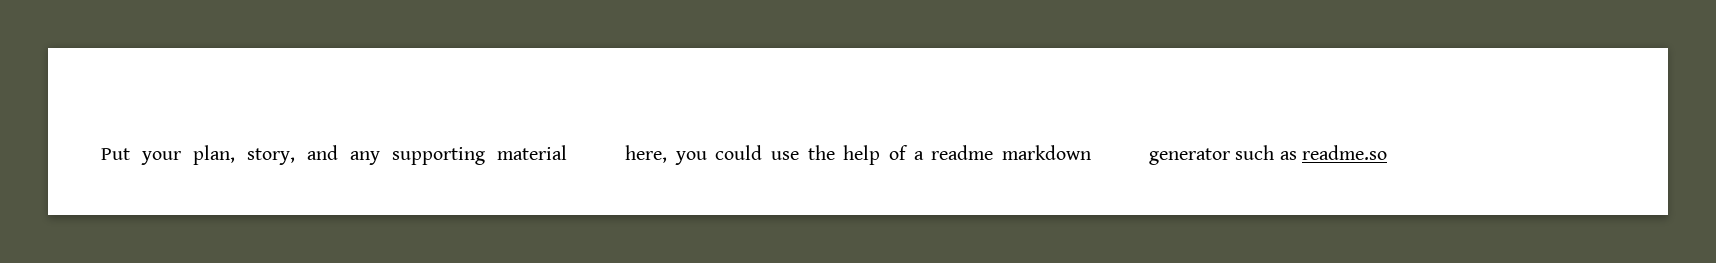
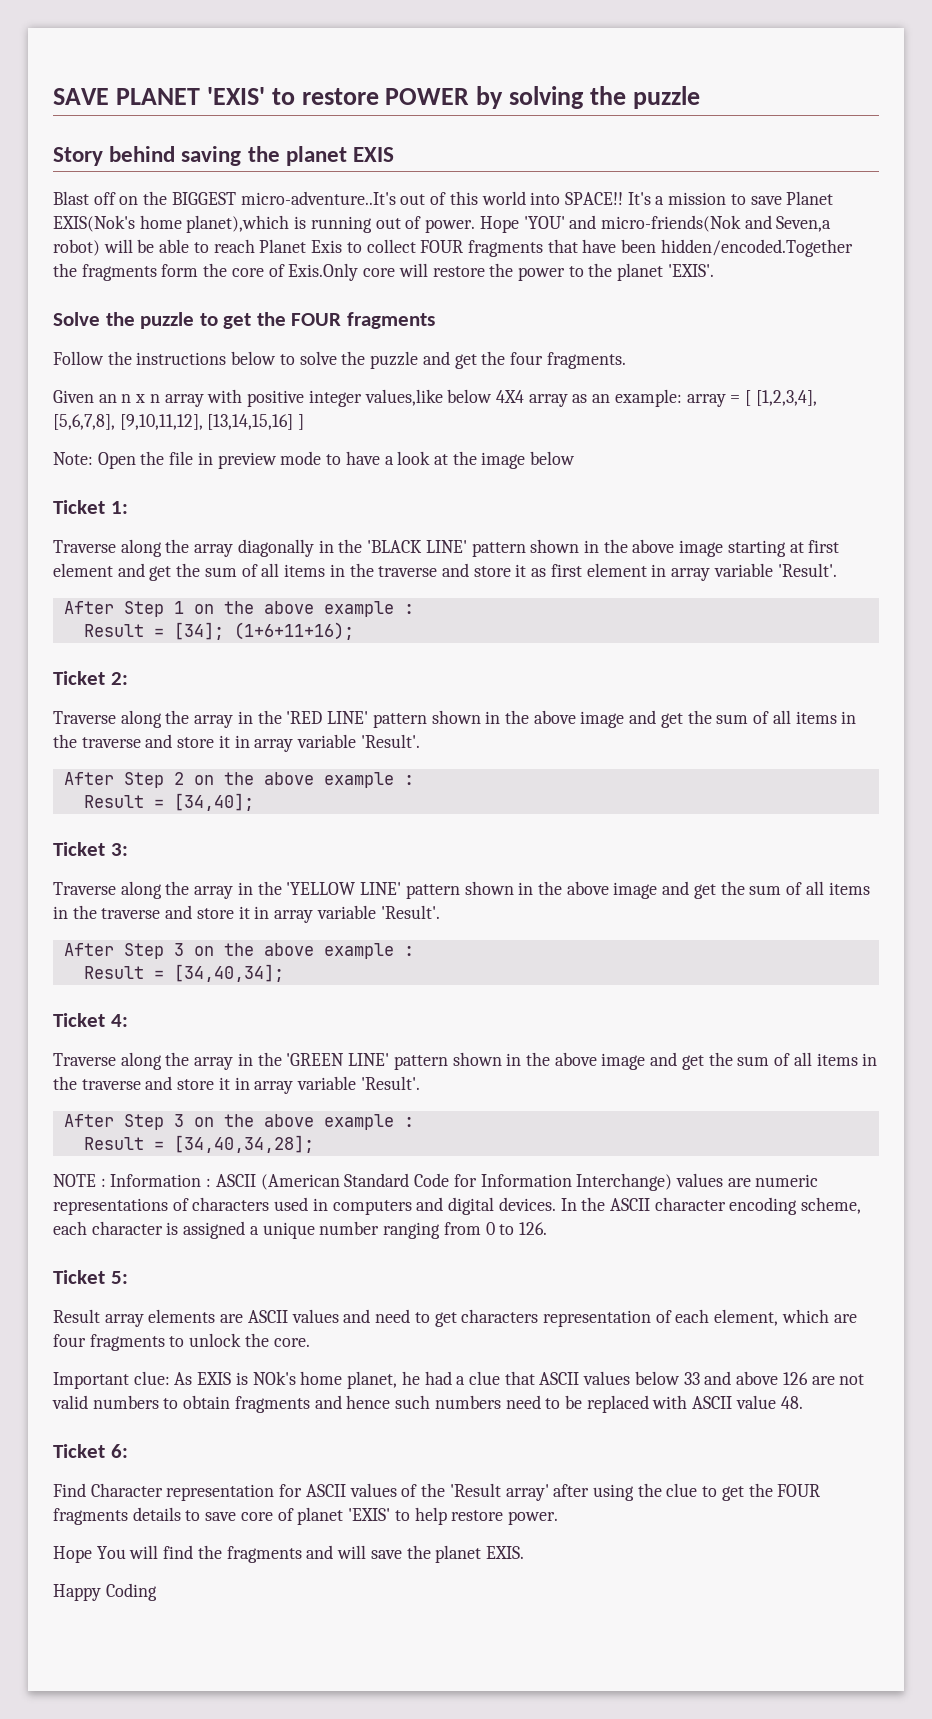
- Put your plan, story, and any supporting material here, you could use the help of a readme markdown generator such as readme.so
+ SAVE PLANET 'EXIS' to restore POWER by solving the puzzle
+ Story behind saving the planet EXIS
+ Blast off on the BIGGEST micro-adventure..It's out of this world into SPACE!! It's a mission to save Planet EXIS(Nok's home planet),which is running out of power. Hope 'YOU' and micro-friends(Nok and Seven,a robot) will be able to reach Planet Exis to collect FOUR fragments that have been hidden/encoded.Together the fragments form the core of Exis.Only core will restore the power to the planet 'EXIS'.
+ Solve the puzzle to get the FOUR fragments
+ Follow the instructions below to solve the puzzle and get the four fragments.
+ Given an n x n array with positive integer values,like below 4X4 array as an example: array = [ [1,2,3,4], [5,6,7,8], [9,10,11,12], [13,14,15,16] ]
+ Note: Open the file in preview mode to have a look at the image below
+ Ticket 1:
+ Traverse along the array diagonally in the 'BLACK LINE' pattern shown in the above image starting at first element and get the sum of all items in the traverse and store it as first element in array variable 'Result'.
+ After Step 1 on the above example :
+ Result = [34]; (1+6+11+16);
+ Ticket 2:
+ Traverse along the array in the 'RED LINE' pattern shown in the above image and get the sum of all items in the traverse and store it in array variable 'Result'.
+ After Step 2 on the above example :
+ Result = [34,40];
+ Ticket 3:
+ Traverse along the array in the 'YELLOW LINE' pattern shown in the above image and get the sum of all items in the traverse and store it in array variable 'Result'.
+ After Step 3 on the above example :
+ Result = [34,40,34];
+ Ticket 4:
+ Traverse along the array in the 'GREEN LINE' pattern shown in the above image and get the sum of all items in the traverse and store it in array variable 'Result'.
+ After Step 3 on the above example :
+ Result = [34,40,34,28];
+ NOTE : Information : ASCII (American Standard Code for Information Interchange) values are numeric representations of characters used in computers and digital devices. In the ASCII character encoding scheme, each character is assigned a unique number ranging from 0 to 126.
+ Ticket 5:
+ Result array elements are ASCII values and need to get characters representation of each element, which are four fragments to unlock the core.
+ Important clue: As EXIS is NOk's home planet, he had a clue that ASCII values below 33 and above 126 are not valid numbers to obtain fragments and hence such numbers need to be replaced with ASCII value 48.
+ Ticket 6:
+ Find Character representation for ASCII values of the 'Result array' after using the clue to get the FOUR fragments details to save core of planet 'EXIS' to help restore power.
+ Hope You will find the fragments and will save the planet EXIS.
+ Happy Coding

